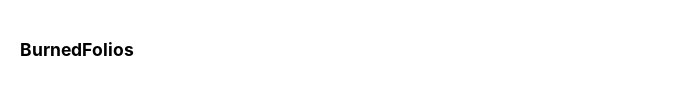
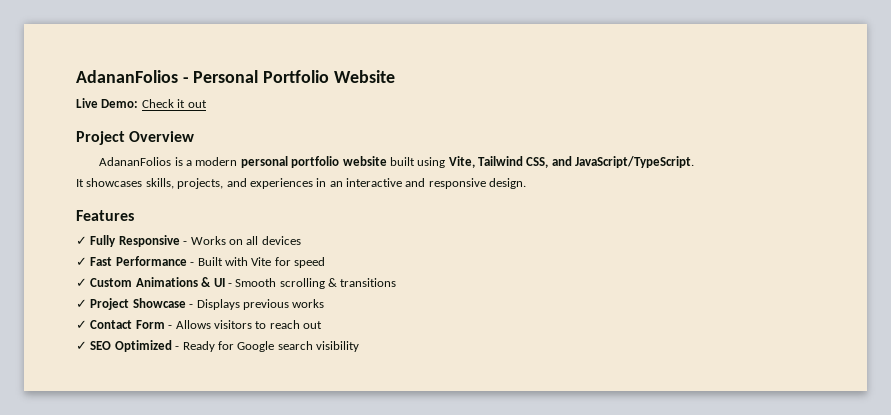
- BurnedFolios
+ AdananFolios - Personal Portfolio Website
+ Live Demo: Check it out
+ Project Overview
+ AdananFolios is a modern personal portfolio website built using Vite, Tailwind CSS, and JavaScript/TypeScript.
+ It showcases skills, projects, and experiences in an interactive and responsive design.
+ Features
+ ✓ Fully Responsive - Works on all devices
+ ✓ Fast Performance - Built with Vite for speed
+ ✓ Custom Animations & UI - Smooth scrolling & transitions
+ ✓ Project Showcase - Displays previous works
+ ✓ Contact Form - Allows visitors to reach out
+ ✓ SEO Optimized - Ready for Google search visibility

